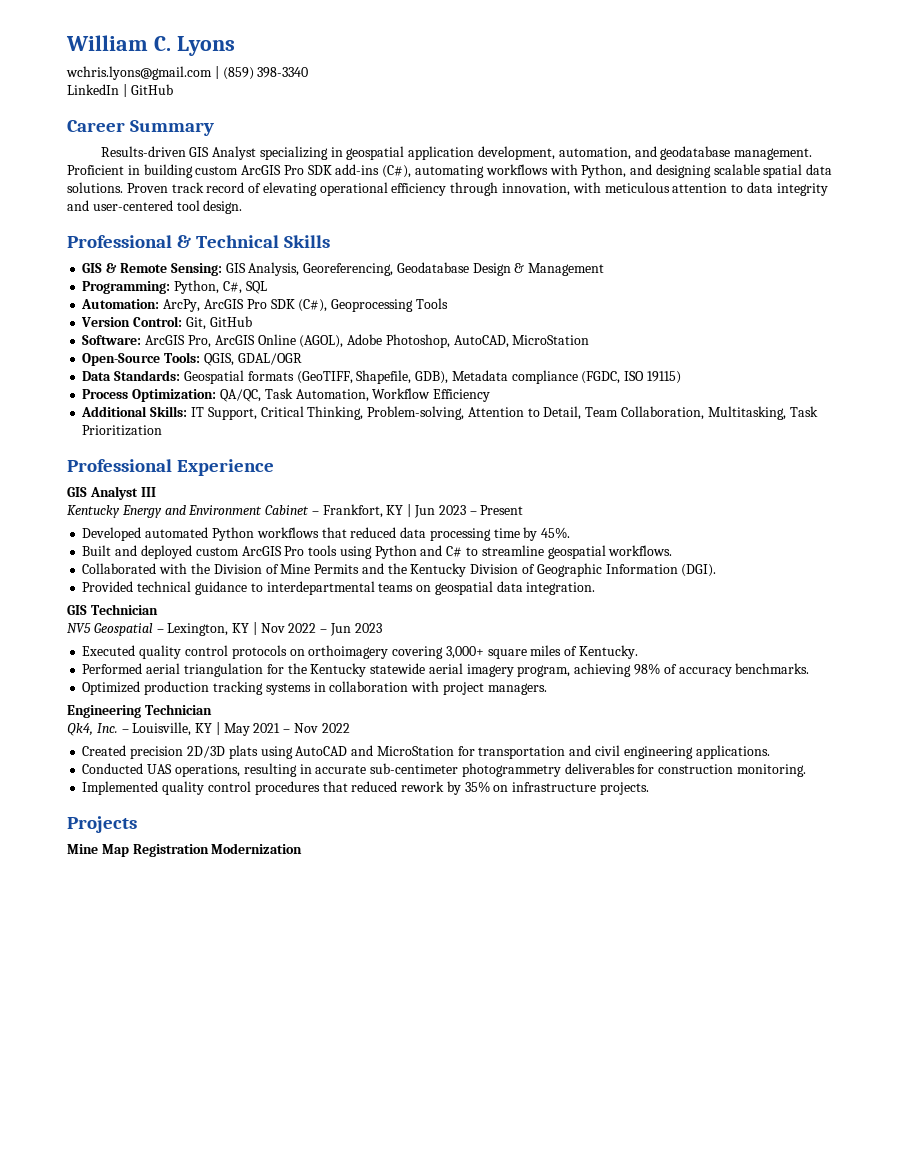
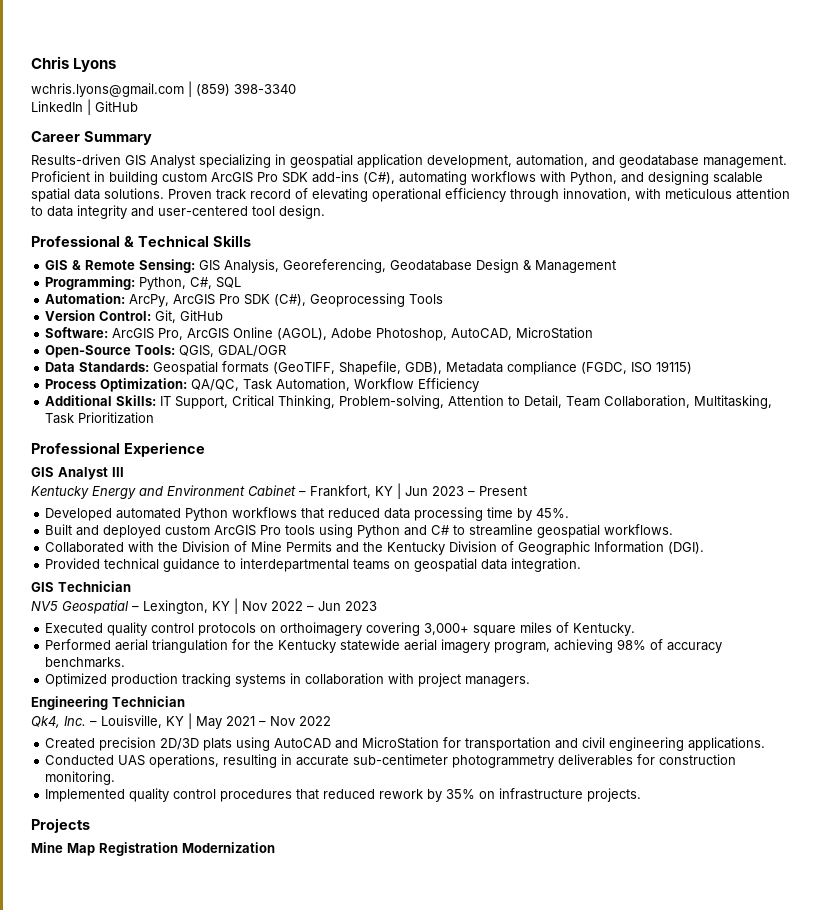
- William C. Lyons
+ Chris Lyons

